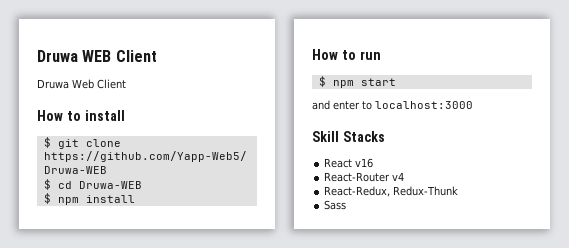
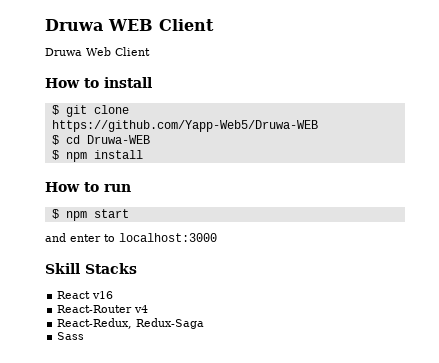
- React-Redux, Redux-Thunk
+ React-Redux, Redux-Saga

